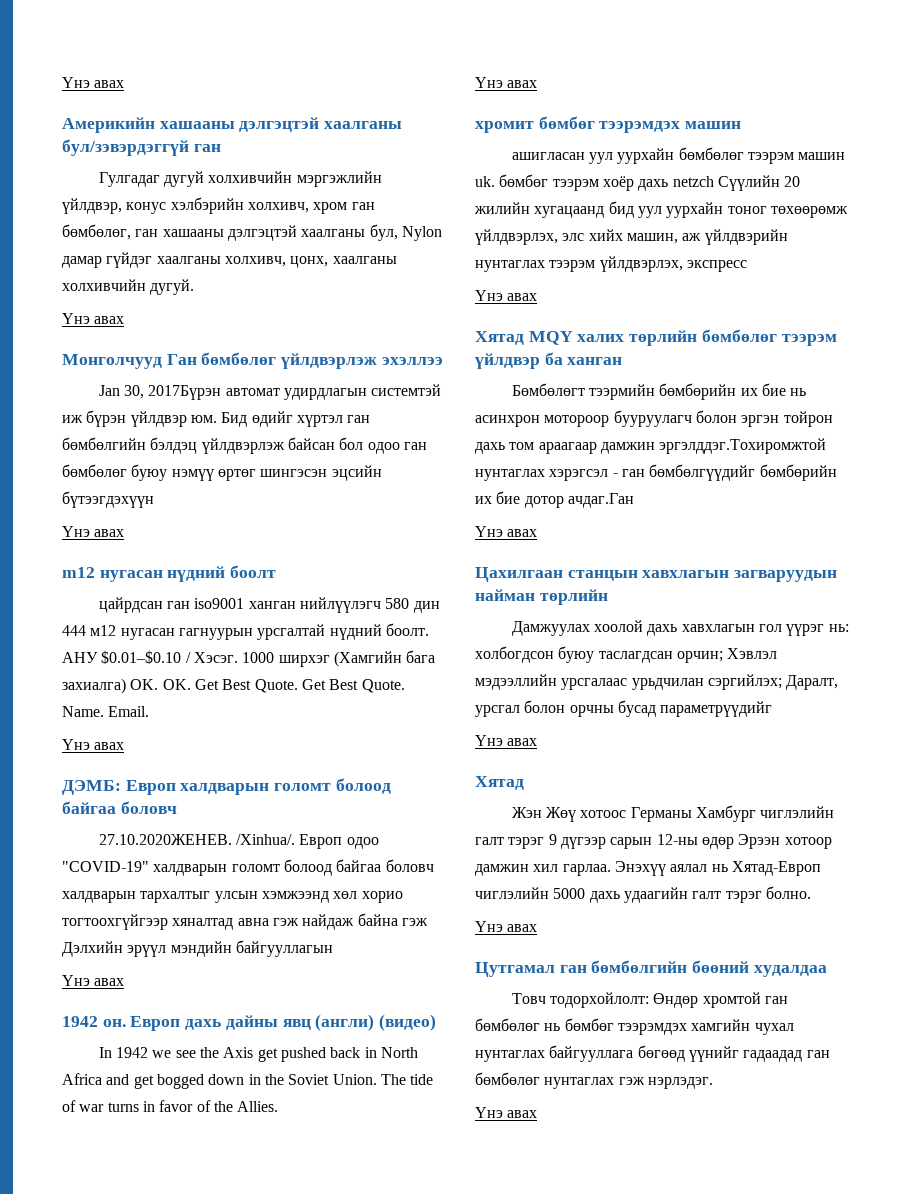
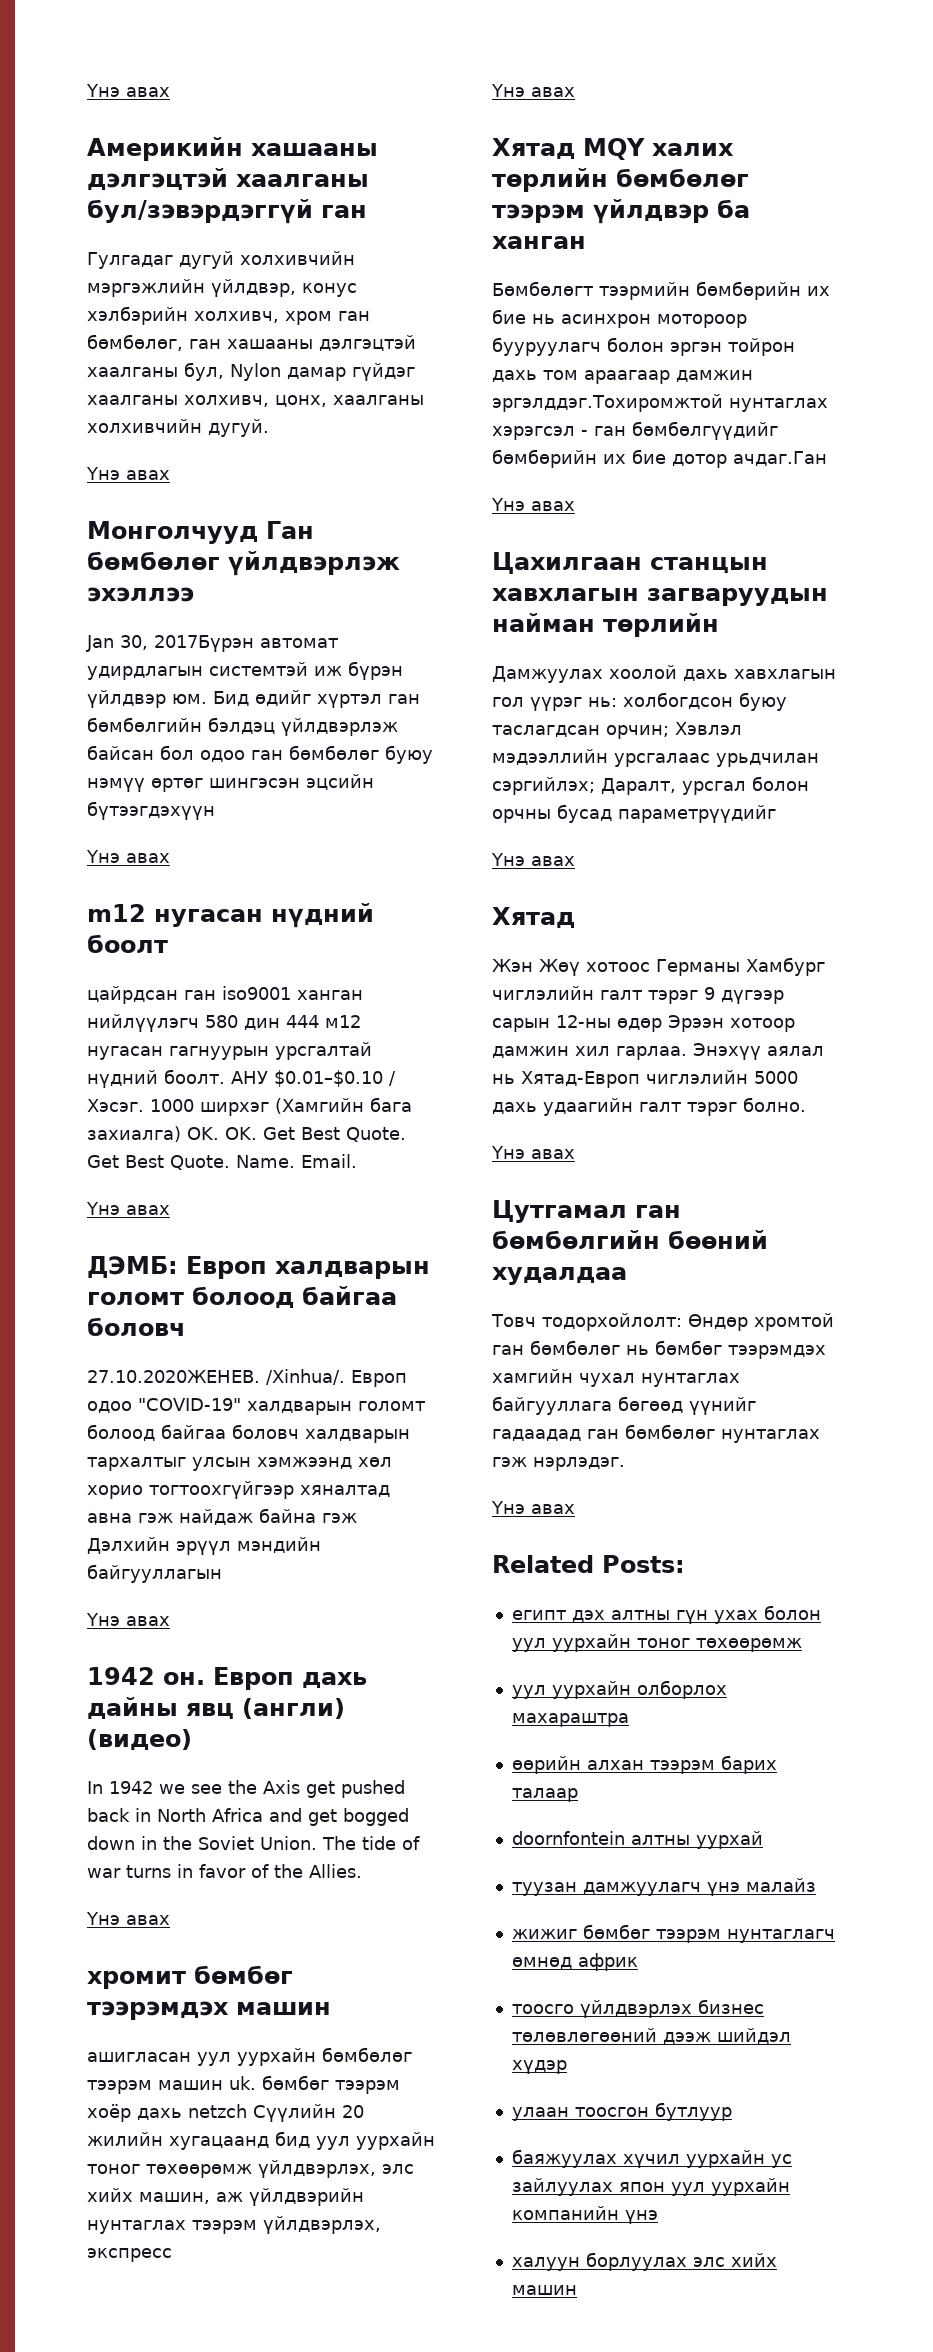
+ Related Posts:
+ египт дэх алтны гүн ухах болон уул уурхайн тоног төхөөрөмж
+ уул уурхайн олборлох махараштра
+ өөрийн алхан тээрэм барих талаар
+ doornfontein алтны уурхай
+ туузан дамжуулагч үнэ малайз
+ жижиг бөмбөг тээрэм нунтаглагч өмнөд африк
+ тоосго үйлдвэрлэх бизнес төлөвлөгөөний дээж шийдэл хүдэр
+ улаан тоосгон бутлуур
+ баяжуулах хүчил уурхайн ус зайлуулах япон уул уурхайн компанийн үнэ
+ халуун борлуулах элс хийх машин

